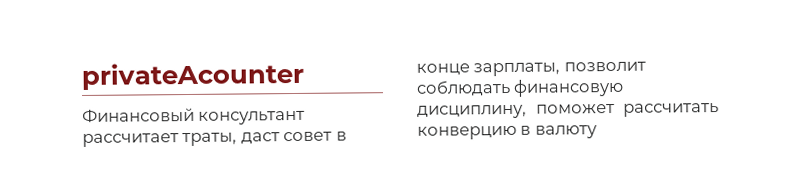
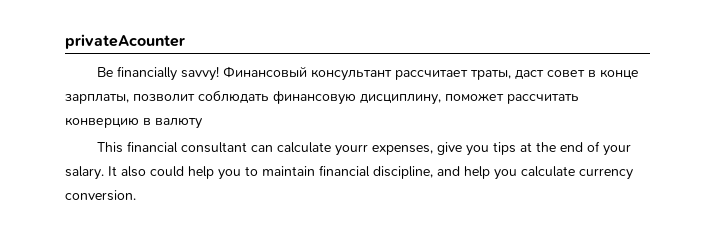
+ Be financially savvy!
+ This financial consultant can calculate yourr expenses, give you tips at the end of your salary. It also could help you to maintain financial discipline, and help you calculate currency conversion.

